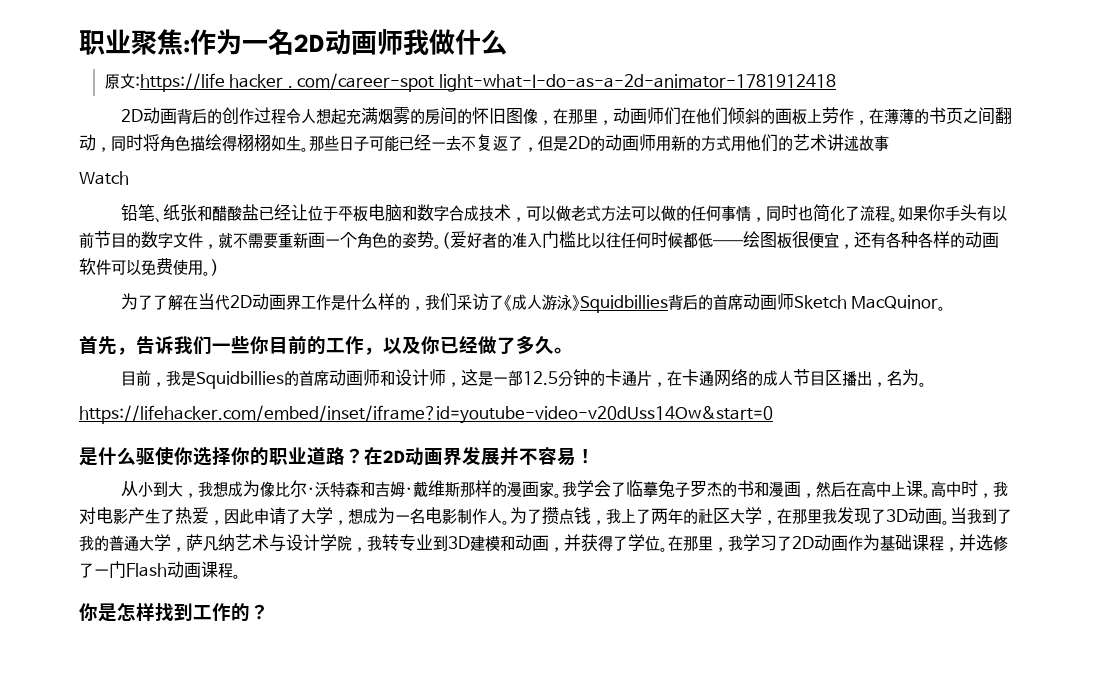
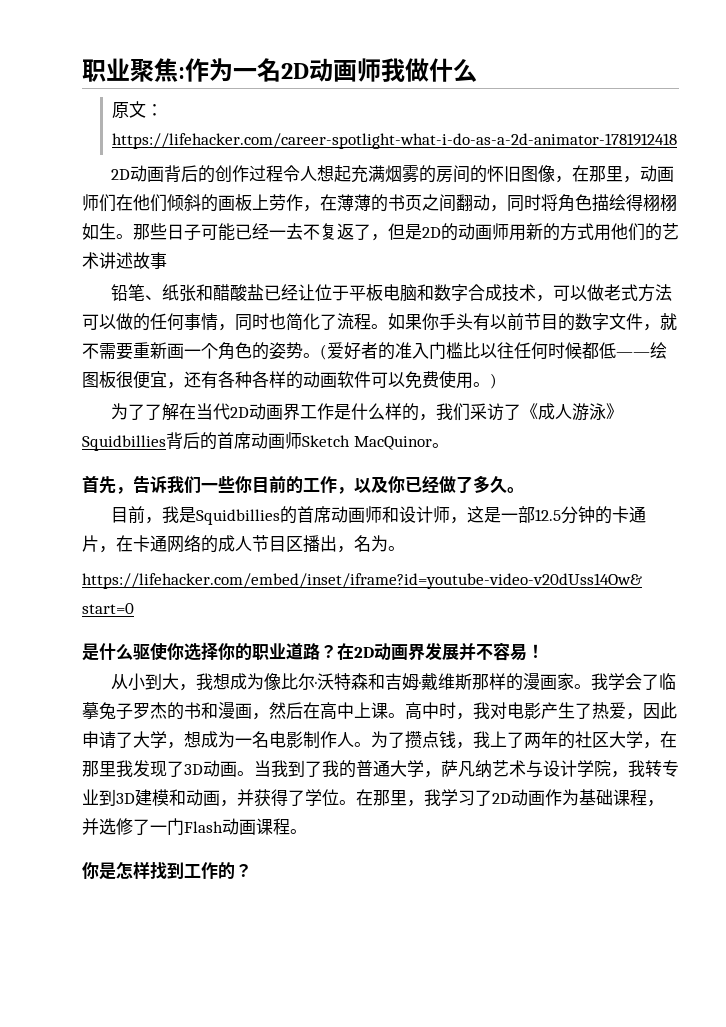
- 原文:https://life hacker . com/career-spot light-what-I-do-as-a-2d-animator-1781912418
+ 原文：https://lifehacker.com/career-spotlight-what-i-do-as-a-2d-animator-1781912418
- Watch

